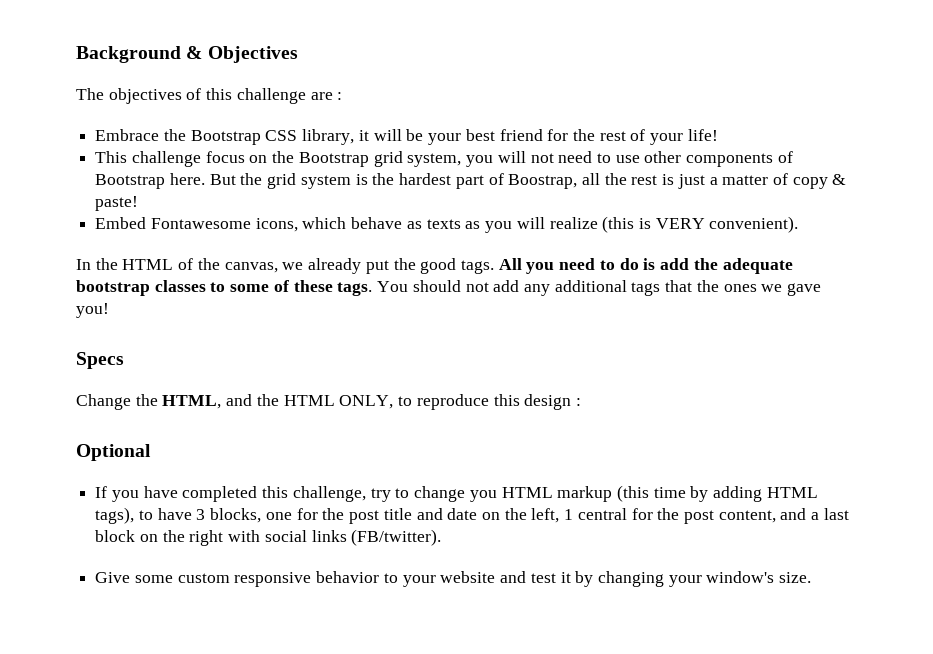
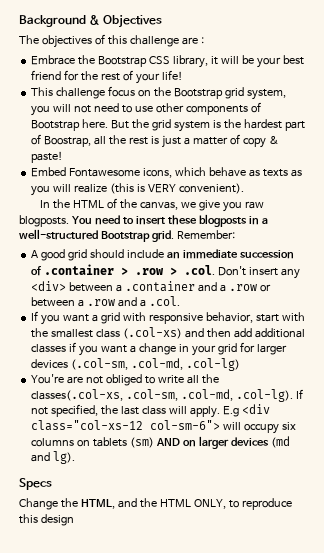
- In the HTML of the canvas, we already put the good tags. All you need to do is add the adequate bootstrap classes to some of these tags. You should not add any additional tags that the ones we gave you!
+ In the HTML of the canvas, we give you raw blogposts. You need to insert these blogposts in a well-structured Bootstrap grid. Remember:
+ A good grid should include an immediate succession of .container > .row > .col. Don't insert any <div> between a .container and a .row or between a .row and a .col.
+ If you want a grid with responsive behavior, start with the smallest class (.col-xs) and then add additional classes if you want a change in your grid for larger devices (.col-sm, .col-md, .col-lg)
+ You're are not obliged to write all the classes(.col-xs, .col-sm, .col-md, .col-lg). If not specified, the last class will apply. E.g <div class="col-xs-12 col-sm-6"> will occupy six columns on tablets (sm) AND on larger devices (md and lg).
- Change the HTML, and the HTML ONLY, to reproduce this design :
- Optional
- If you have completed this challenge, try to change you HTML markup (this time by adding HTML tags), to have 3 blocks, one for the post title and date on the left, 1 central for the post content, and a last block on the right with social links (FB/twitter).
- Give some custom responsive behavior to your website and test it by changing your window's size.
+ Change the HTML, and the HTML ONLY, to reproduce this design

